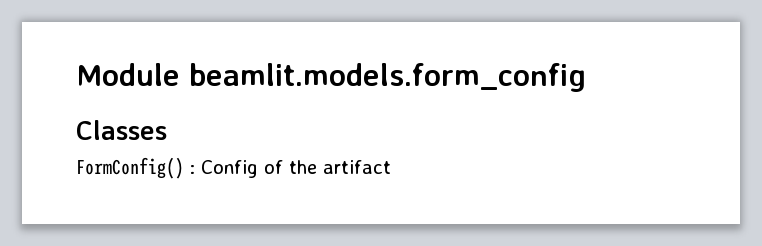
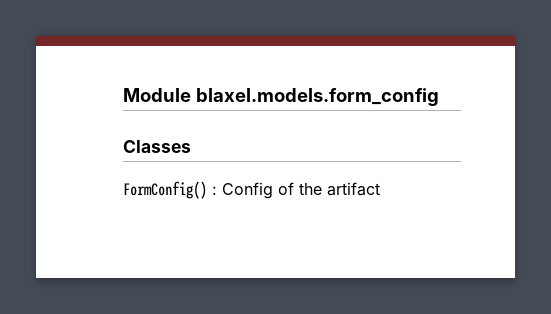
- Module beamlit.models.form_config
+ Module blaxel.models.form_config

